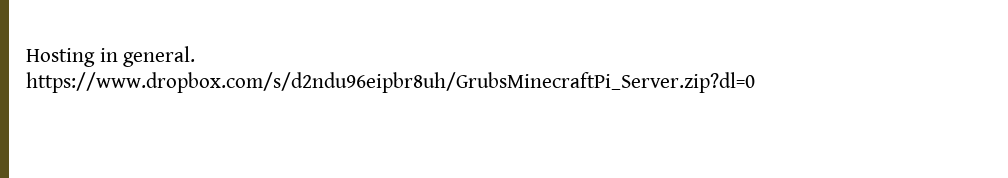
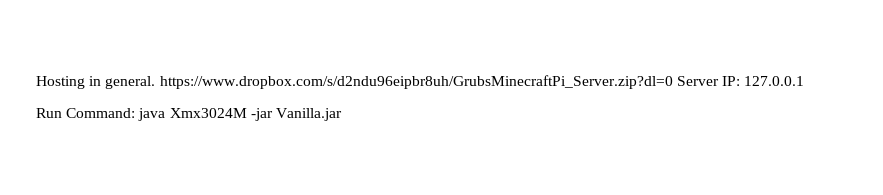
- Hosting in general. https://www.dropbox.com/s/d2ndu96eipbr8uh/GrubsMinecraftPi_Server.zip?dl=0
+ Hosting in general. https://www.dropbox.com/s/d2ndu96eipbr8uh/GrubsMinecraftPi_Server.zip?dl=0 Server IP: 127.0.0.1
+ Run Command: java Xmx3024M -jar Vanilla.jar

